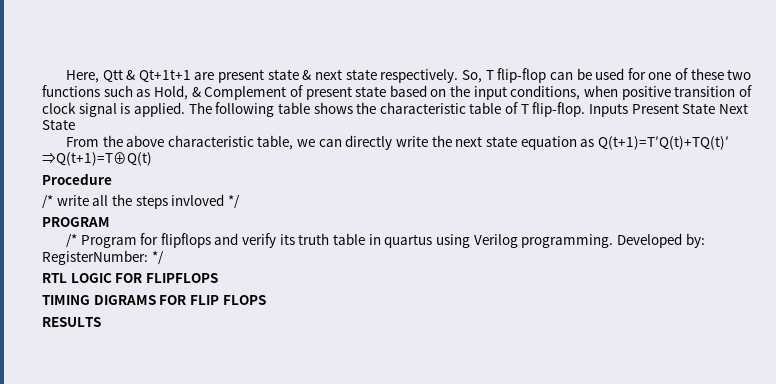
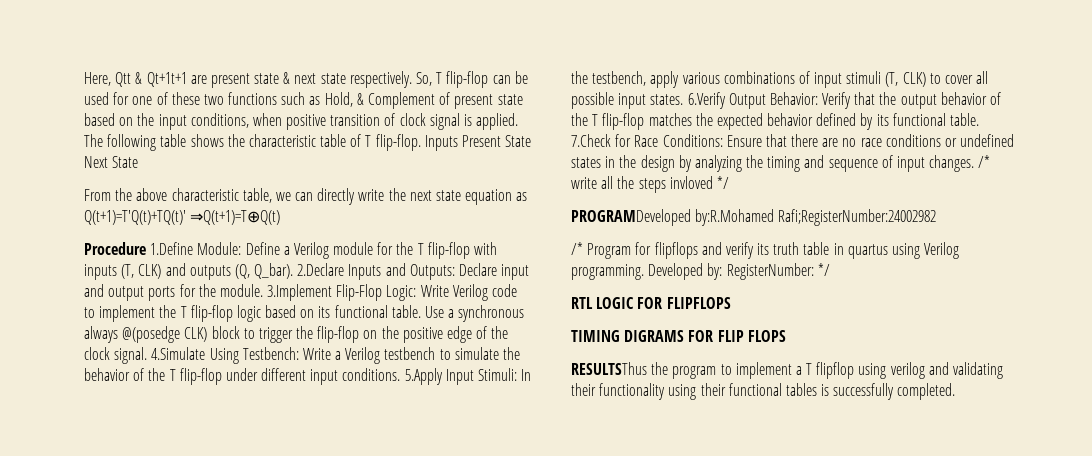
- Procedure
- /* write all the steps invloved */
+ Procedure 1.Define Module: Define a Verilog module for the T flip-flop with inputs (T, CLK) and outputs (Q, Q_bar). 2.Declare Inputs and Outputs: Declare input and output ports for the module. 3.Implement Flip-Flop Logic: Write Verilog code to implement the T flip-flop logic based on its functional table. Use a synchronous always @(posedge CLK) block to trigger the flip-flop on the positive edge of the clock signal. 4.Simulate Using Testbench: Write a Verilog testbench to simulate the behavior of the T flip-flop under different input conditions. 5.Apply Input Stimuli: In the testbench, apply various combinations of input stimuli (T, CLK) to cover all possible input states. 6.Verify Output Behavior: Verify that the output behavior of the T flip-flop matches the expected behavior defined by its functional table. 7.Check for Race Conditions: Ensure that there are no race conditions or undefined states in the design by analyzing the timing and sequence of input changes. /* write all the steps invloved */
- PROGRAM
+ PROGRAMDeveloped by:R.Mohamed Rafi;RegisterNumber:24002982
- RESULTS
+ RESULTSThus the program to implement a T flipflop using verilog and validating their functionality using their functional tables is successfully completed.

